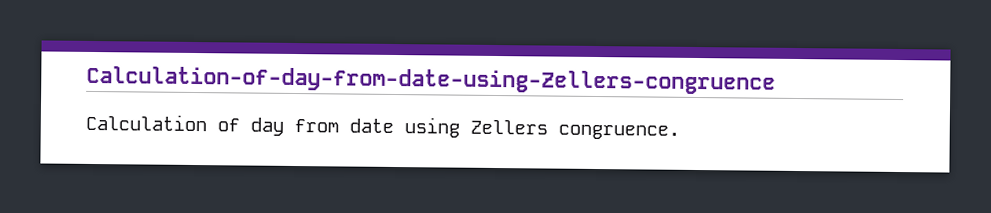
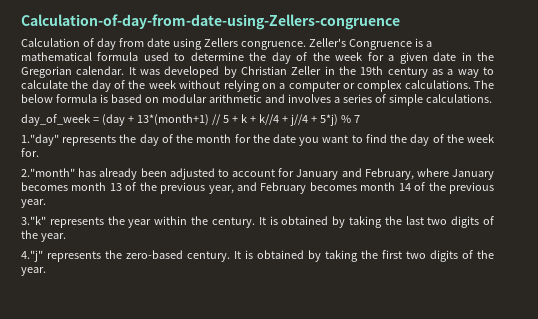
+ Zeller's Congruence is a mathematical formula used to determine the day of the week for a given date in the Gregorian calendar. It was developed by Christian Zeller in the 19th century as a way to calculate the day of the week without relying on a computer or complex calculations. The below formula is based on modular arithmetic and involves a series of simple calculations.
+ day_of_week = (day + 13*(month+1) // 5 + k + k//4 + j//4 + 5*j) % 7
+ 1."day" represents the day of the month for the date you want to find the day of the week for.
+ 2."month" has already been adjusted to account for January and February, where January becomes month 13 of the previous year, and February becomes month 14 of the previous year.
+ 3."k" represents the year within the century. It is obtained by taking the last two digits of the year.
+ 4."j" represents the zero-based century. It is obtained by taking the first two digits of the year.

